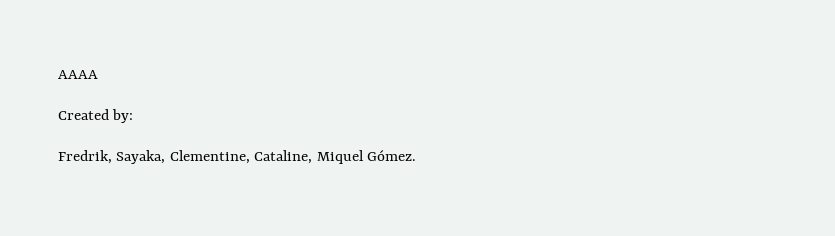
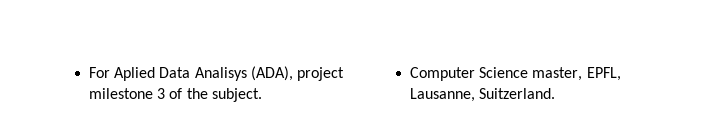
- AAAA
- Created by:
- Fredrik, Sayaka, Clementine, Cataline, Miquel Gómez.
+ For Aplied Data Analisys (ADA), project milestone 3 of the subject.
+ Computer Science master, EPFL, Lausanne, Suitzerland.

